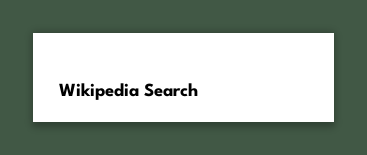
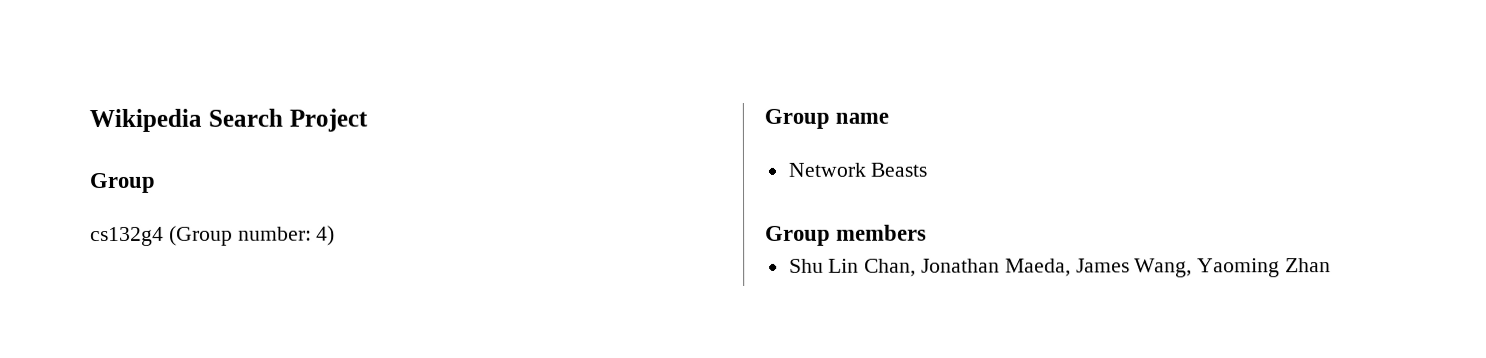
- Wikipedia Search
+ Wikipedia Search Project
+ Group
+ cs132g4 (Group number: 4)
+ Group name
+ Network Beasts
+ Group members
+ Shu Lin Chan, Jonathan Maeda, James Wang, Yaoming Zhan

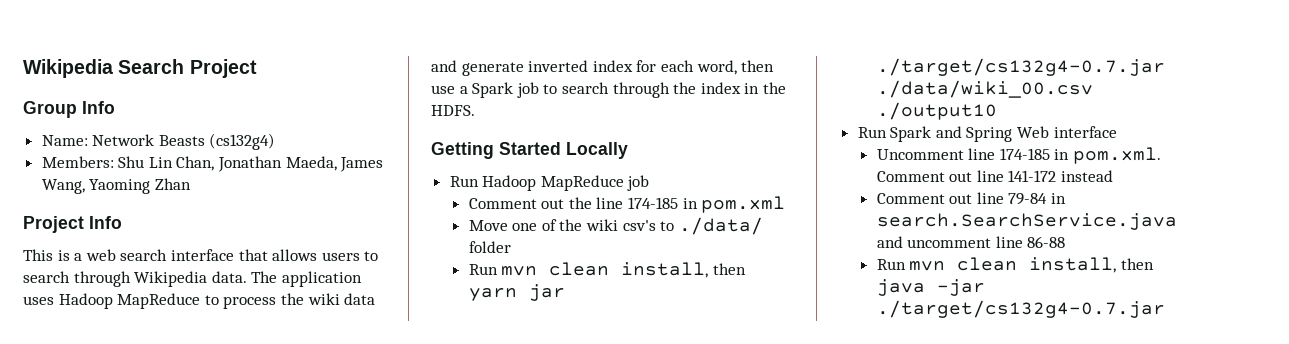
  Wikipedia Search Project
- Group
- cs132g4 (Group number: 4)
- Group name
- Network Beasts
- Group members
- Shu Lin Chan, Jonathan Maeda, James Wang, Yaoming Zhan
+ Group Info
+ Name: Network Beasts (cs132g4)
+ Members: Shu Lin Chan, Jonathan Maeda, James Wang, Yaoming Zhan
+ Project Info
+ This is a web search interface that allows users to search through Wikipedia data. The application uses Hadoop MapReduce to process the wiki data and generate inverted index for each word, then use a Spark job to search through the index in the HDFS.
+ Getting Started Locally
+ Run Hadoop MapReduce job
+ Comment out the line 174-185 in pom.xml
+ Move one of the wiki csv's to ./data/ folder
+ Run mvn clean install, then yarn jar ./target/cs132g4-0.7.jar ./data/wiki_00.csv ./output10
+ Run Spark and Spring Web interface
+ Uncomment line 174-185 in pom.xml. Comment out line 141-172 instead
+ Comment out line 79-84 in search.SearchService.java and uncomment line 86-88
+ Run mvn clean install, then java -jar ./target/cs132g4-0.7.jar

